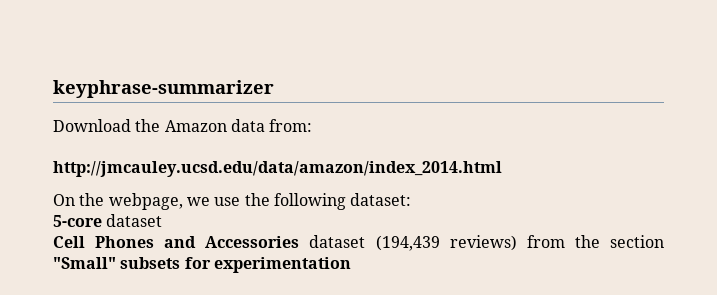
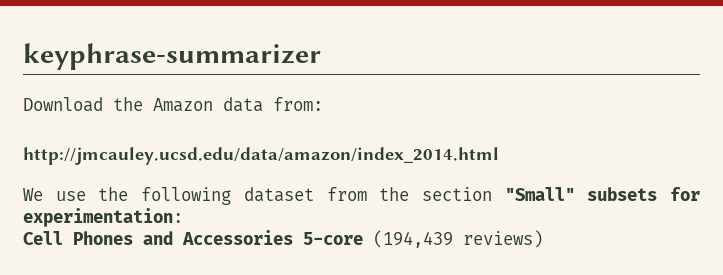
- On the webpage, we use the following dataset:
- 5-core dataset
- Cell Phones and Accessories dataset (194,439 reviews) from the section "Small" subsets for experimentation
+ We use the following dataset from the section "Small" subsets for experimentation:
+ Cell Phones and Accessories 5-core (194,439 reviews)

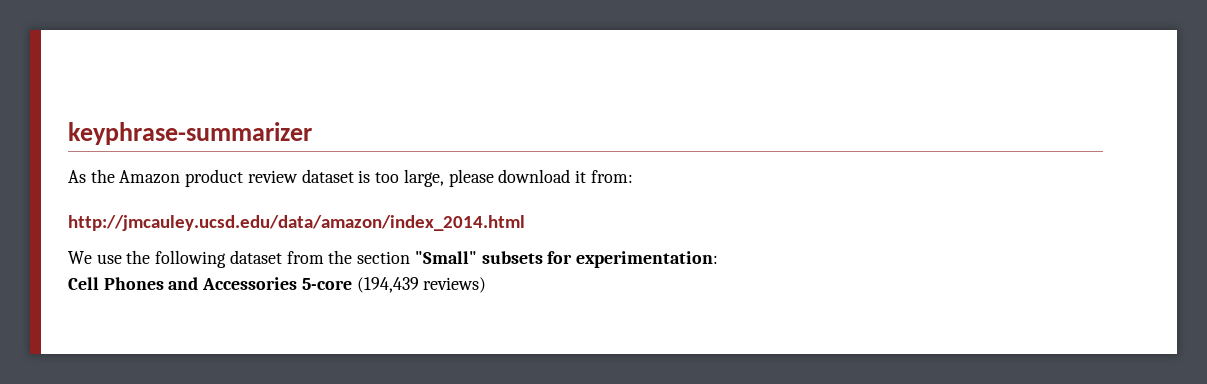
- Download the Amazon data from:
+ As the Amazon product review dataset is too large, please download it from:

